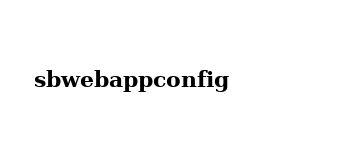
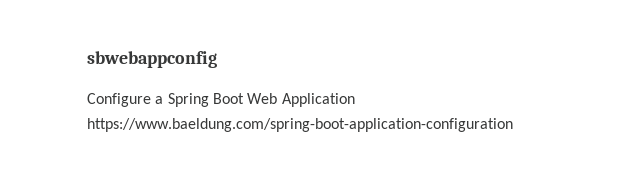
+ Configure a Spring Boot Web Application https://www.baeldung.com/spring-boot-application-configuration

